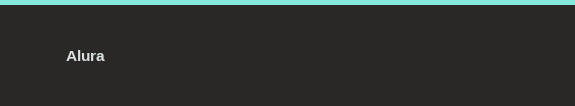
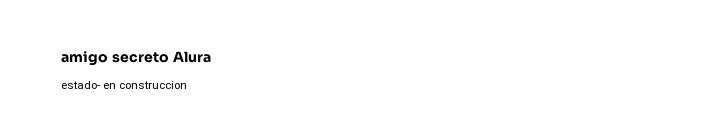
- Alura
+ amigo secreto Alura
+ estado- en construccion

